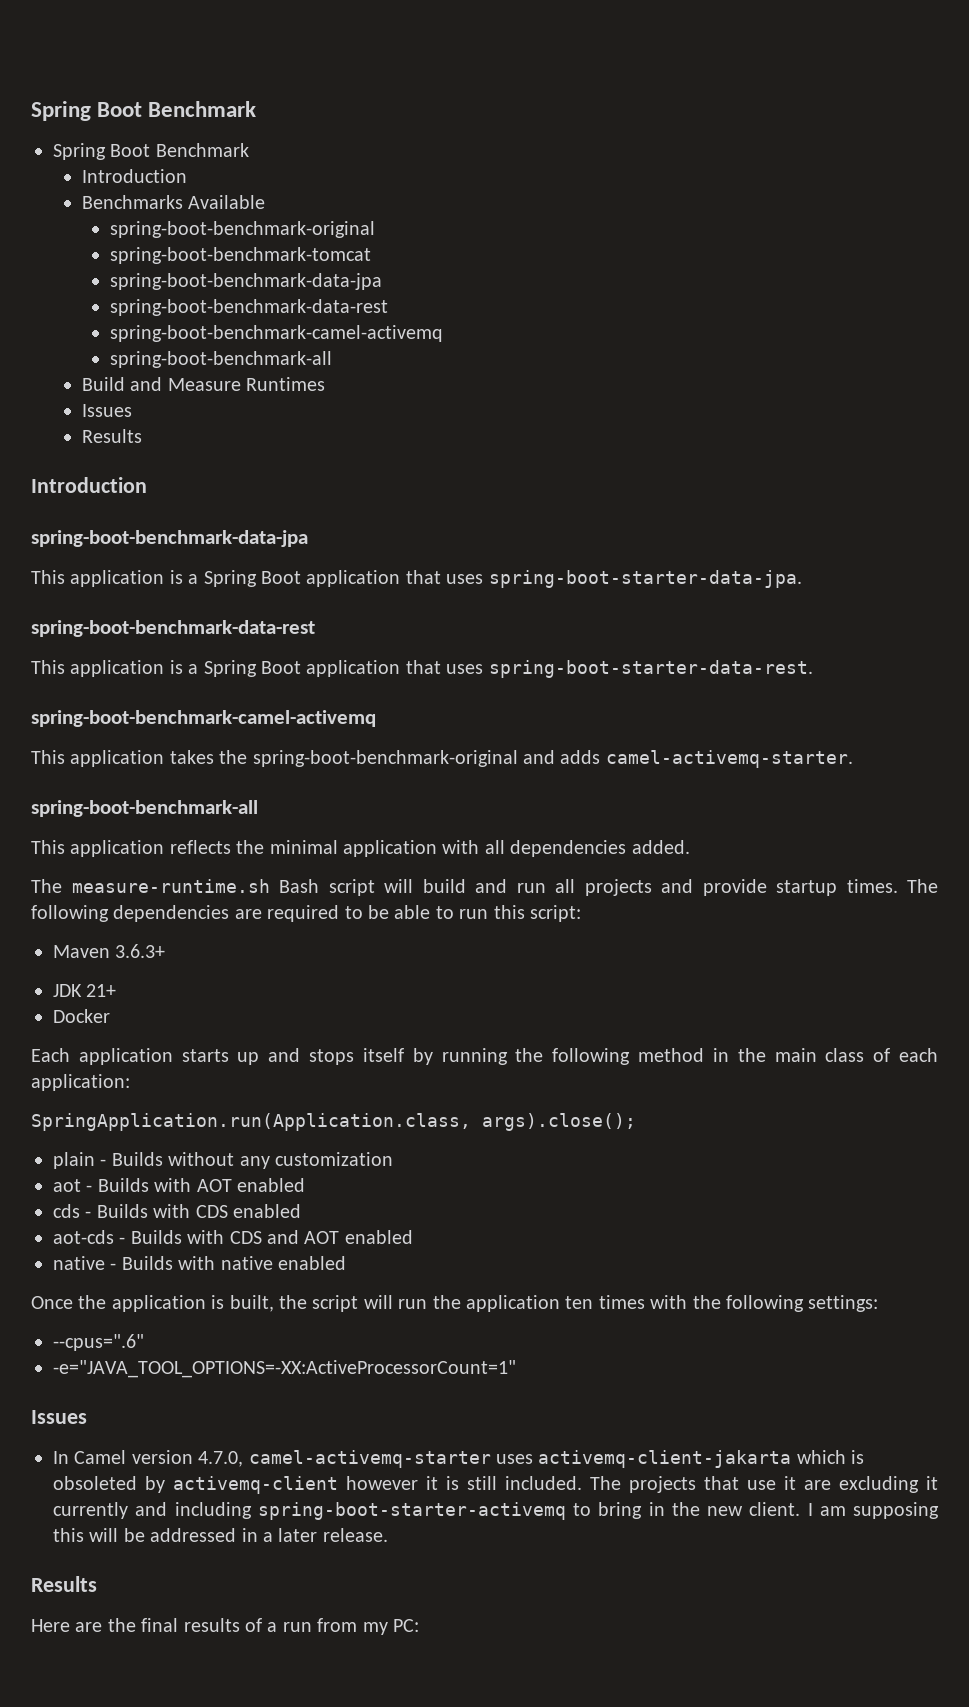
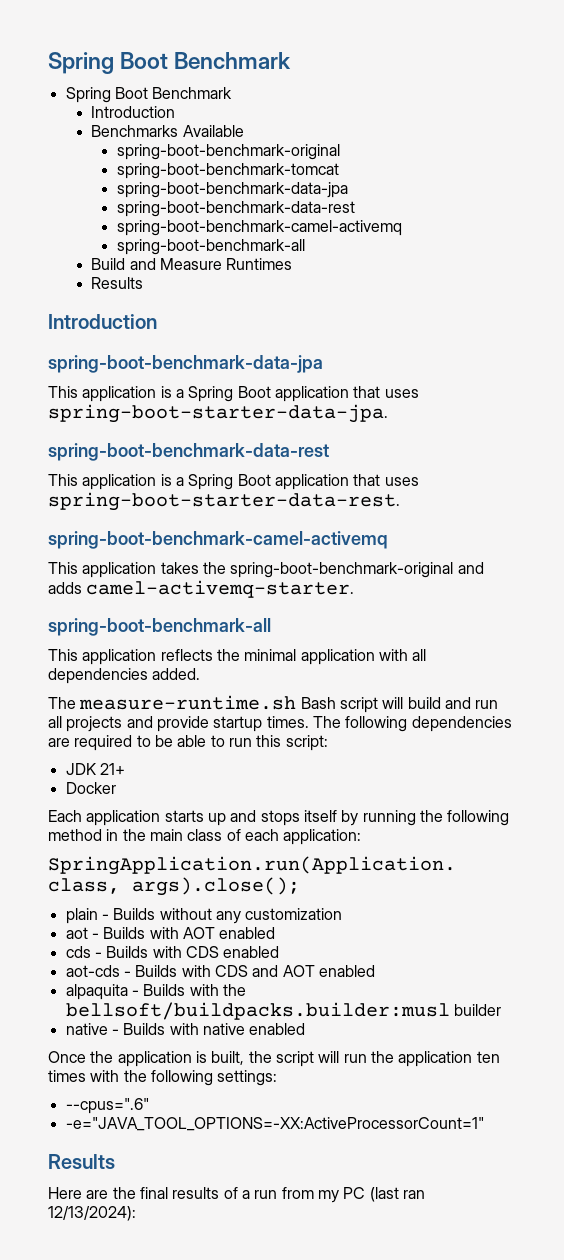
  Build and Measure Runtimes
- Issues
- Maven 3.6.3+
+ alpaquita - Builds with the bellsoft/buildpacks.builder:musl builder
  -e="JAVA_TOOL_OPTIONS=-XX:ActiveProcessorCount=1"
- Issues
- In Camel version 4.7.0, camel-activemq-starter uses activemq-client-jakarta which is obsoleted by activemq-client however it is still included. The projects that use it are excluding it currently and including spring-boot-starter-activemq to bring in the new client. I am supposing this will be addressed in a later release.
- Here are the final results of a run from my PC:
+ Here are the final results of a run from my PC (last ran 12/13/2024):

